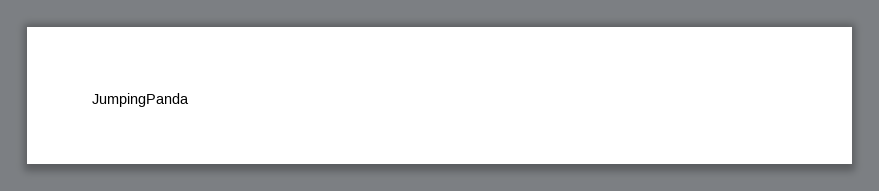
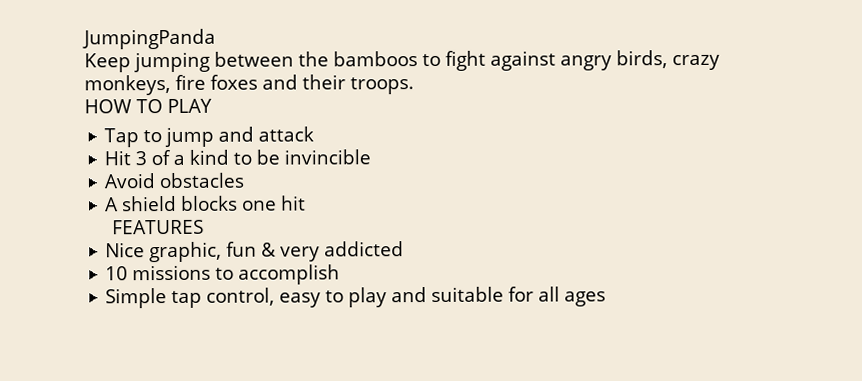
+ Keep jumping between the bamboos to fight against angry birds, crazy monkeys, fire foxes and their troops.
+ HOW TO PLAY
+ Tap to jump and attack
+ Hit 3 of a kind to be invincible
+ Avoid obstacles
+ A shield blocks one hit
+ FEATURES
+ Nice graphic, fun & very addicted
+ 10 missions to accomplish
+ Simple tap control, easy to play and suitable for all ages

